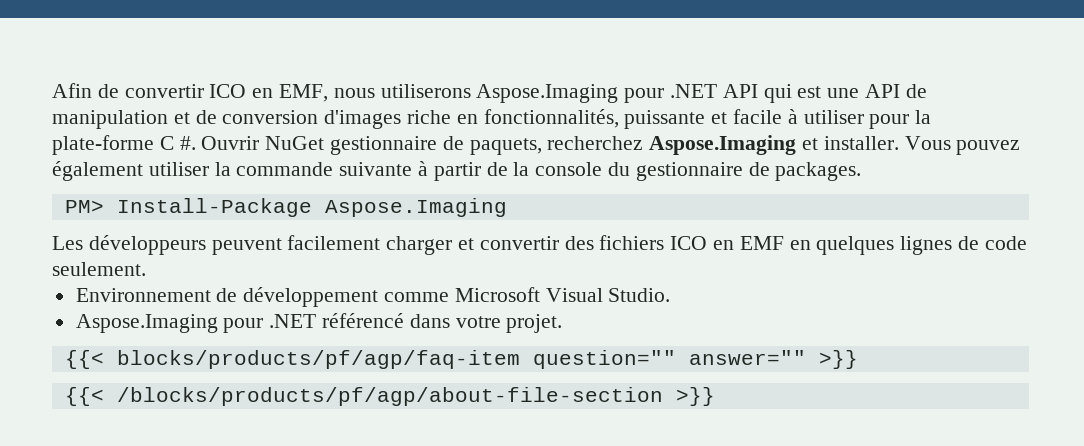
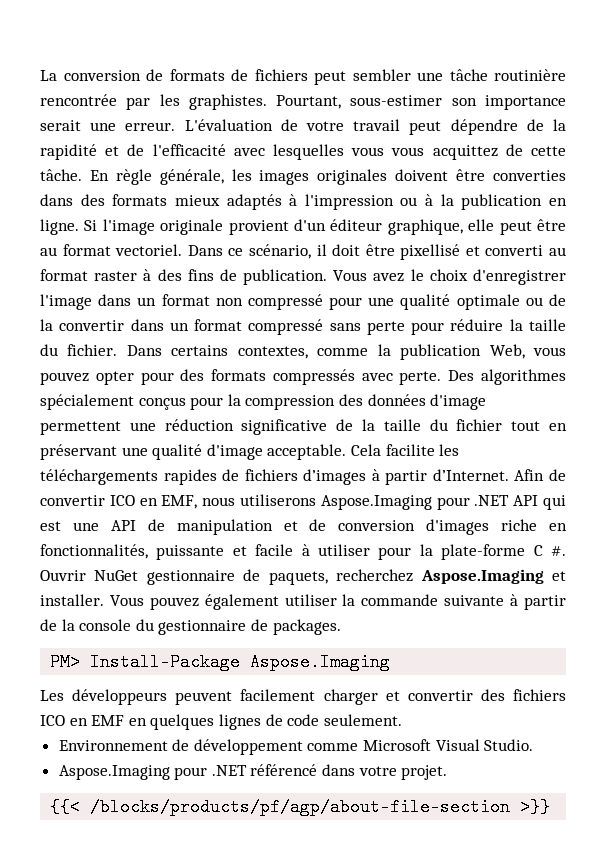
+ La conversion de formats de fichiers peut sembler une tâche routinière rencontrée par les graphistes. Pourtant, sous-estimer son importance serait une erreur. L'évaluation de votre travail peut dépendre de la rapidité et de l'efficacité avec lesquelles vous vous acquittez de cette tâche. En règle générale, les images originales doivent être converties dans des formats mieux adaptés à l'impression ou à la publication en ligne. Si l'image originale provient d'un éditeur graphique, elle peut être au format vectoriel. Dans ce scénario, il doit être pixellisé et converti au format raster à des fins de publication. Vous avez le choix d'enregistrer l'image dans un format non compressé pour une qualité optimale ou de la convertir dans un format compressé sans perte pour réduire la taille du fichier. Dans certains contextes, comme la publication Web, vous pouvez opter pour des formats compressés avec perte. Des algorithmes spécialement conçus pour la compression des données d'image permettent une réduction significative de la taille du fichier tout en préservant une qualité d'image acceptable. Cela facilite les téléchargements rapides de fichiers d’images à partir d’Internet.
- {{< blocks/products/pf/agp/faq-item question="" answer="" >}}

